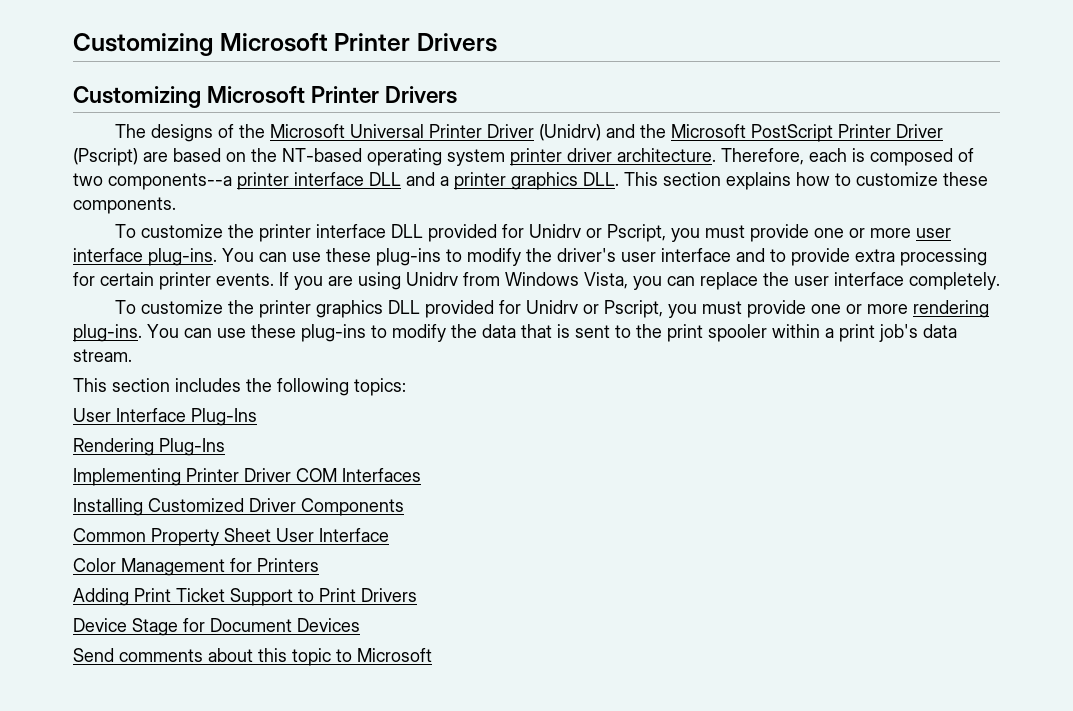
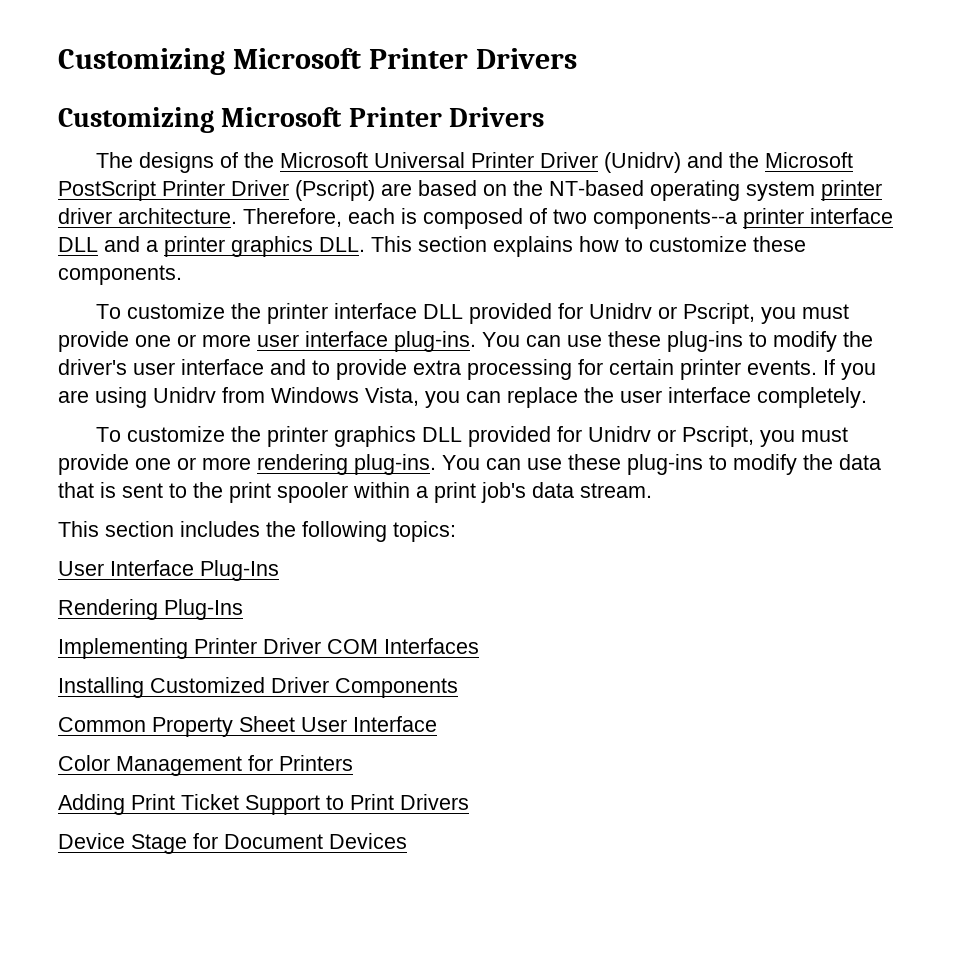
- Send comments about this topic to Microsoft

